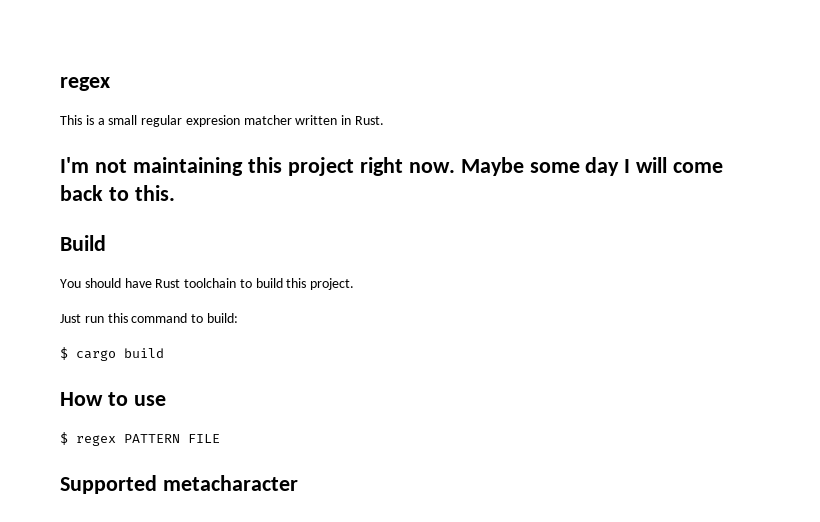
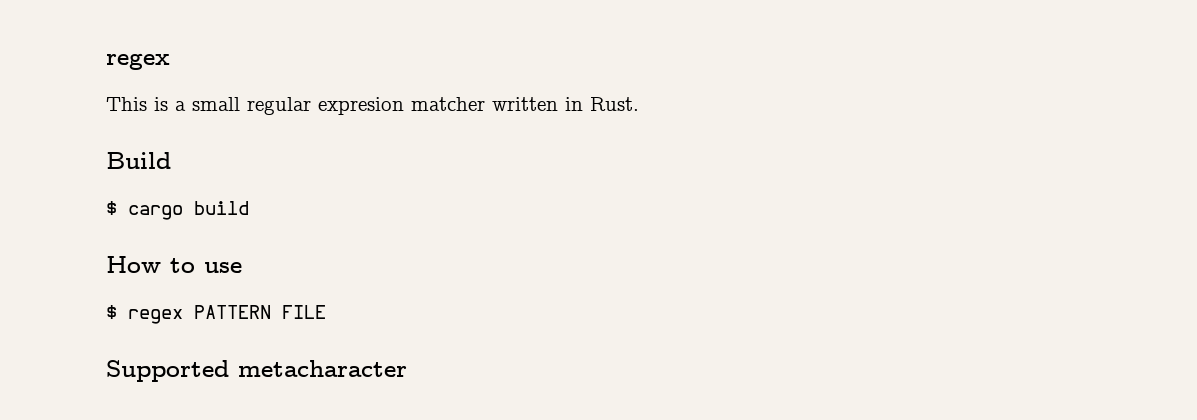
- I'm not maintaining this project right now. Maybe some day I will come back to this.
  Build
- You should have Rust toolchain to build this project.
- Just run this command to build:

